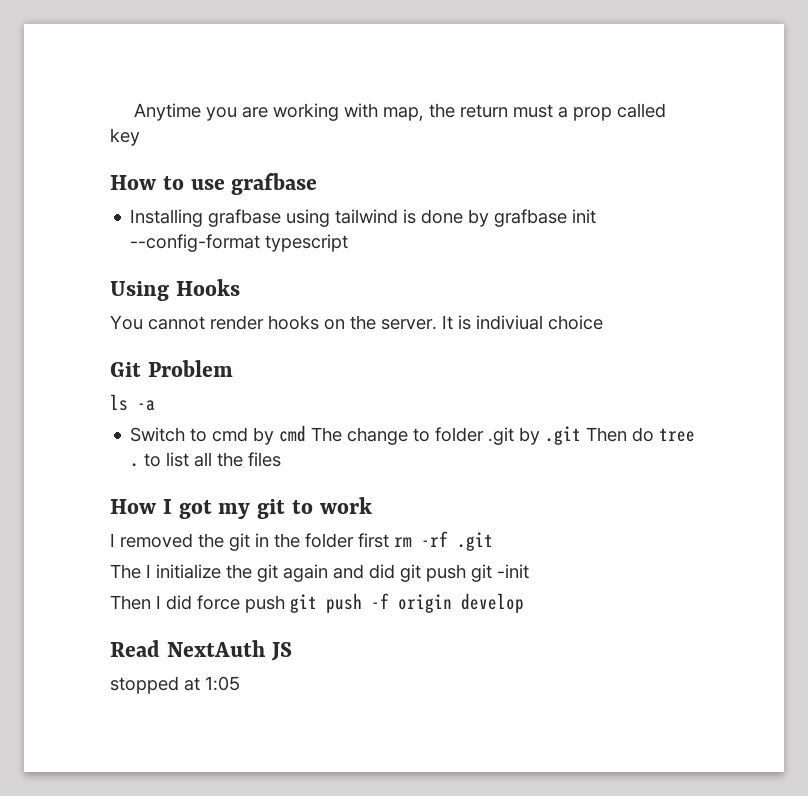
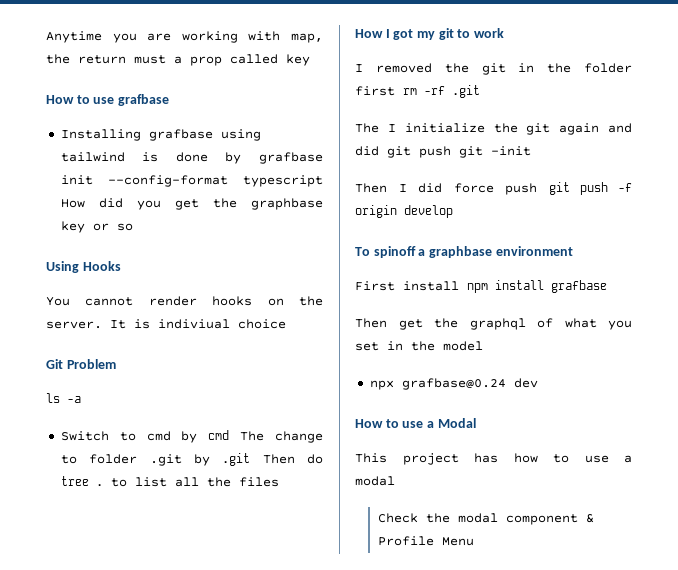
- Installing grafbase using tailwind is done by grafbase init --config-format typescript
+ Installing grafbase using tailwind is done by grafbase init --config-format typescript How did you get the graphbase key or so
- Read NextAuth JS
- stopped at 1:05
+ To spinoff a graphbase environment
+ First install npm install grafbase
+ Then get the graphql of what you set in the model
+ npx grafbase@0.24 dev
+ How to use a Modal
+ This project has how to use a modal
+ Check the modal component & Profile Menu

